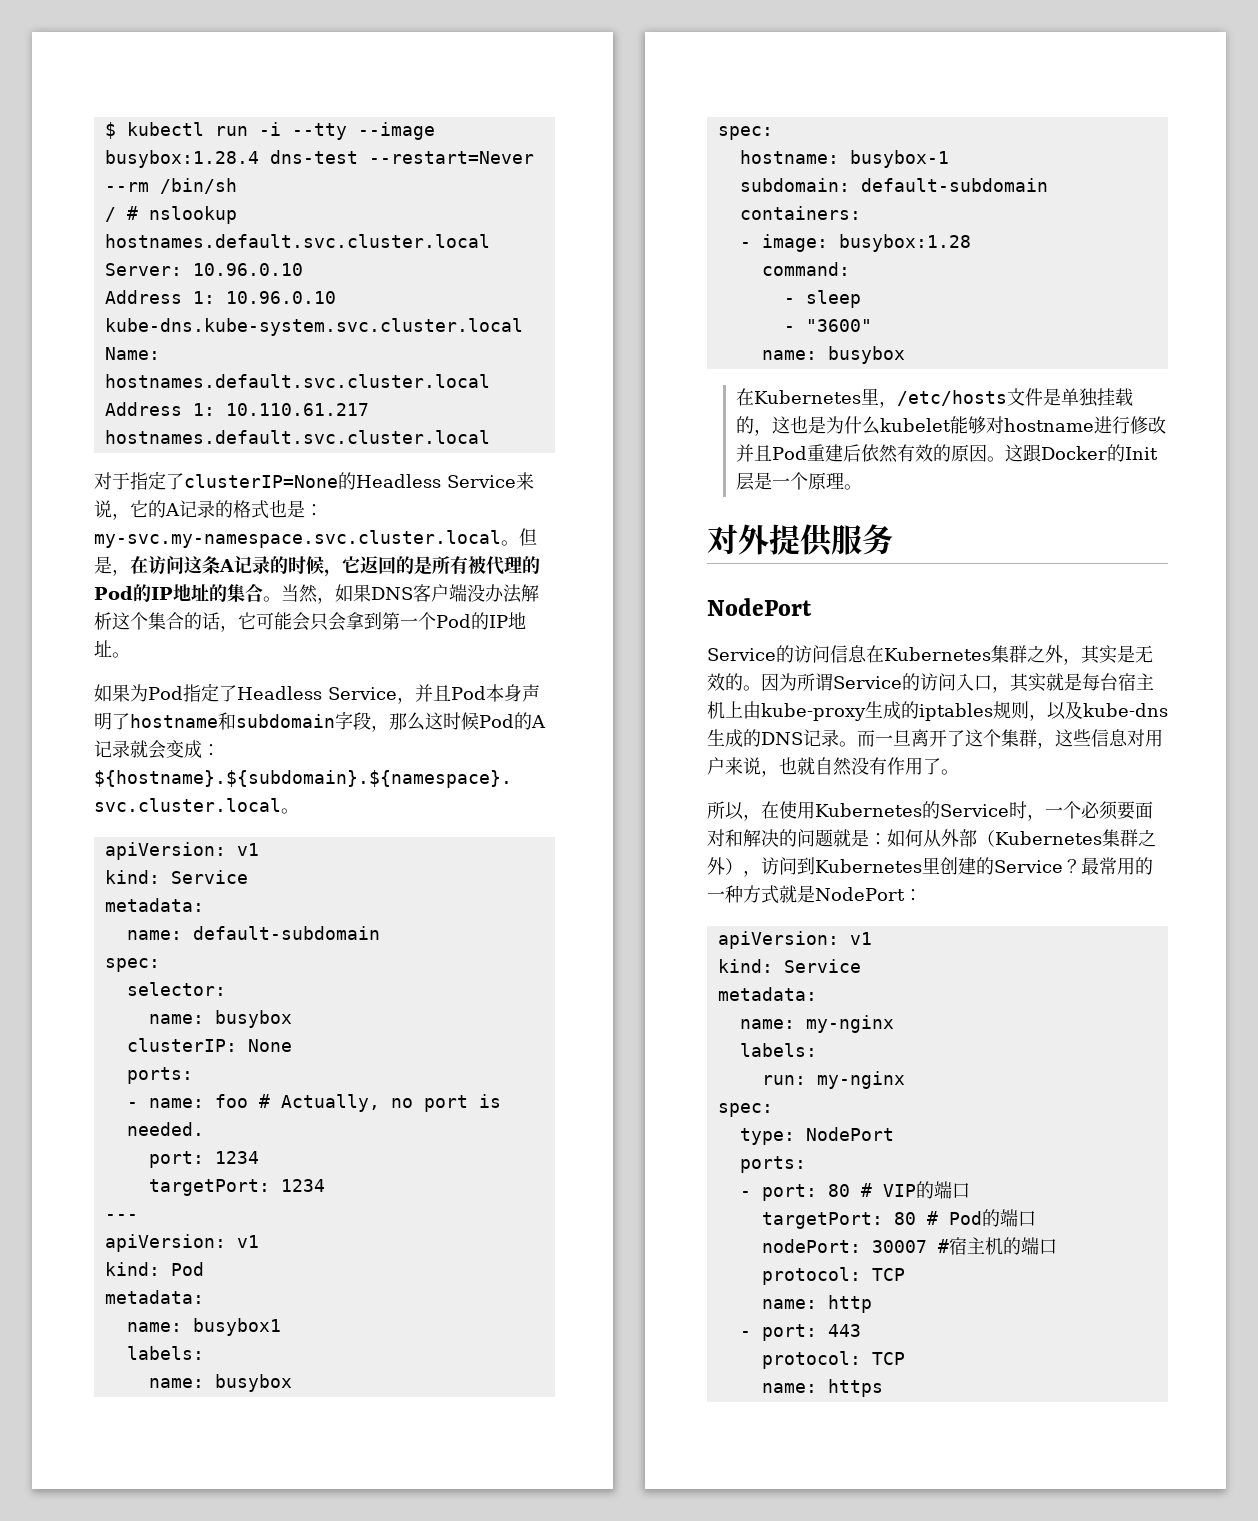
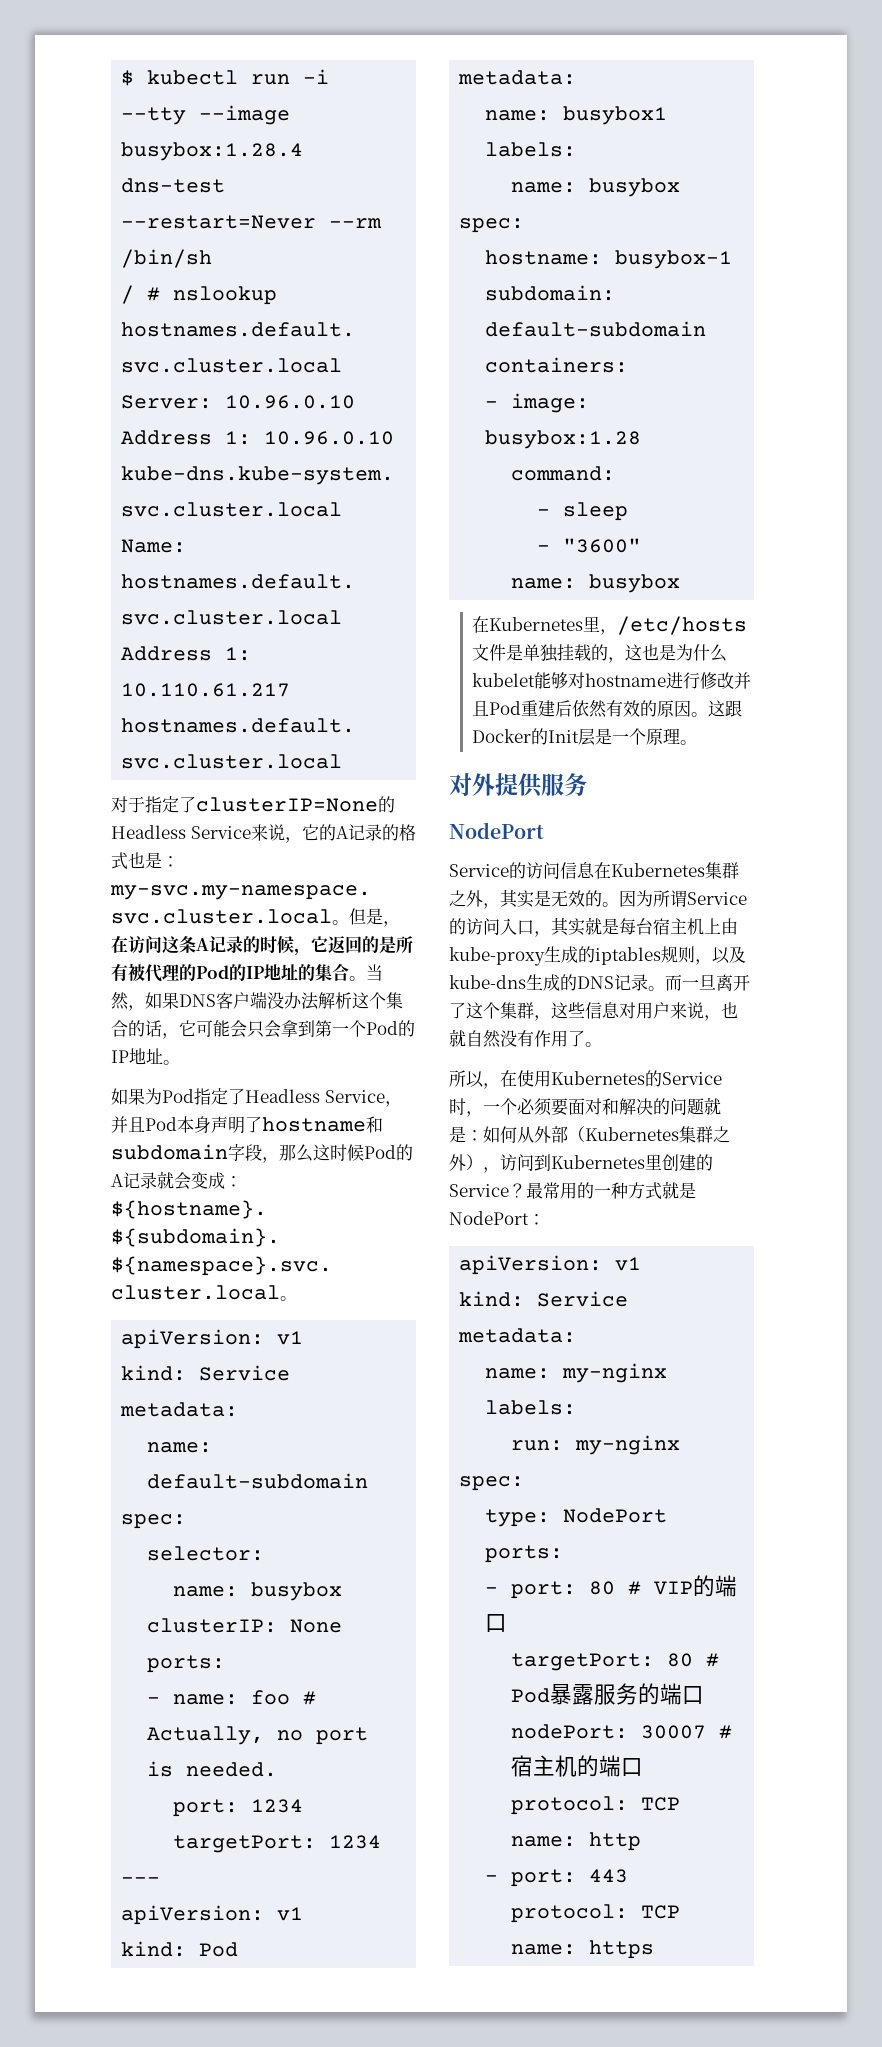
- targetPort: 80 # Pod的端口
+ targetPort: 80 # Pod暴露服务的端口

